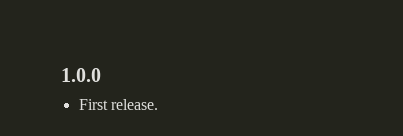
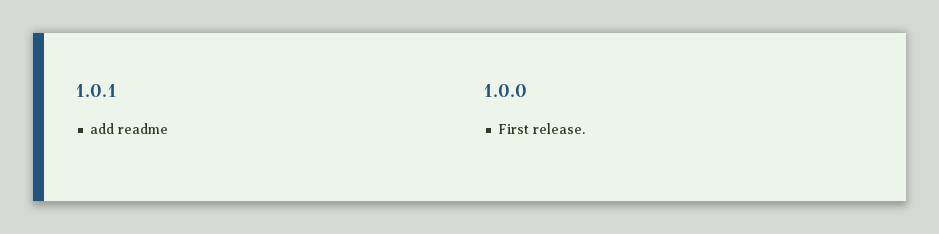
+ 1.0.1
+ add readme

